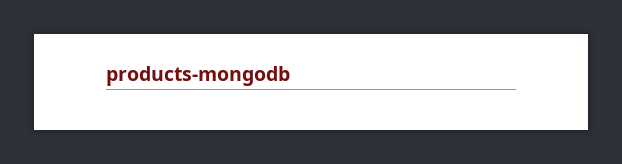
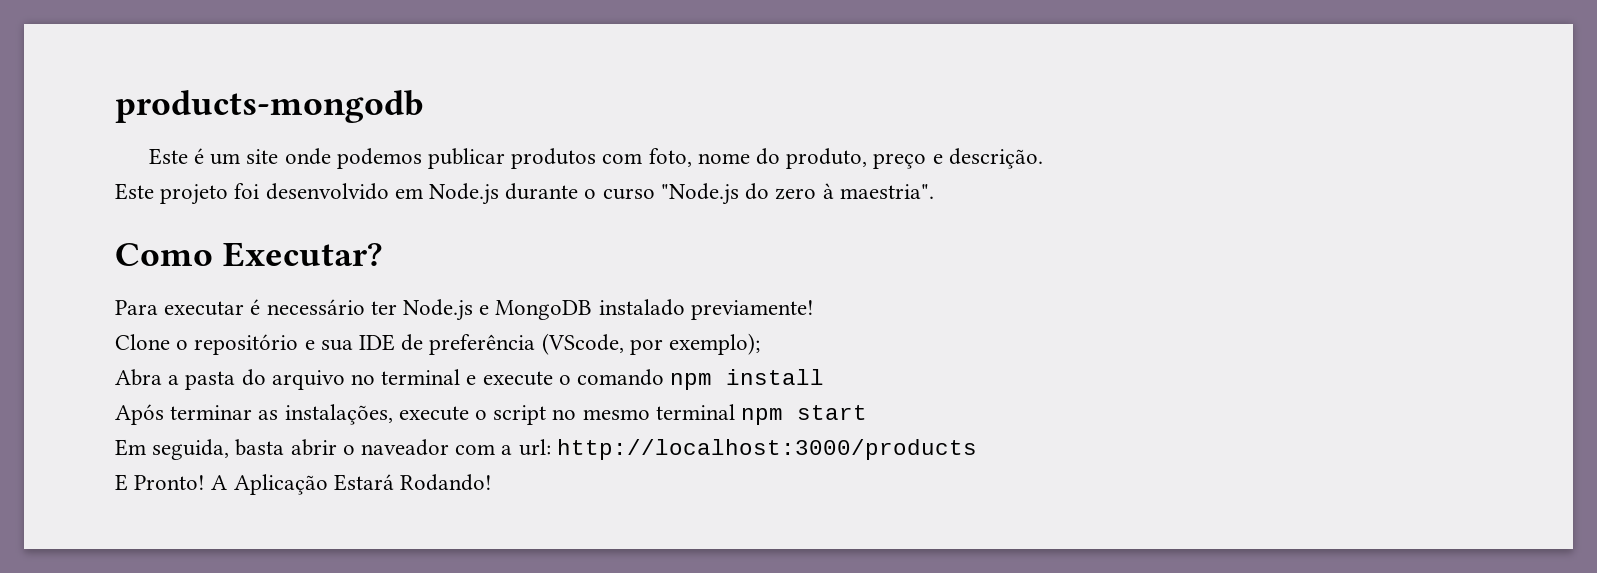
+ Este é um site onde podemos publicar produtos com foto, nome do produto, preço e descrição.
+ Este projeto foi desenvolvido em Node.js durante o curso "Node.js do zero à maestria".
+ Como Executar?
+ Para executar é necessário ter Node.js e MongoDB instalado previamente!
+ Clone o repositório e sua IDE de preferência (VScode, por exemplo);
+ Abra a pasta do arquivo no terminal e execute o comando npm install
+ Após terminar as instalações, execute o script no mesmo terminal npm start
+ Em seguida, basta abrir o naveador com a url: http://localhost:3000/products
+ E Pronto! A Aplicação Estará Rodando!

